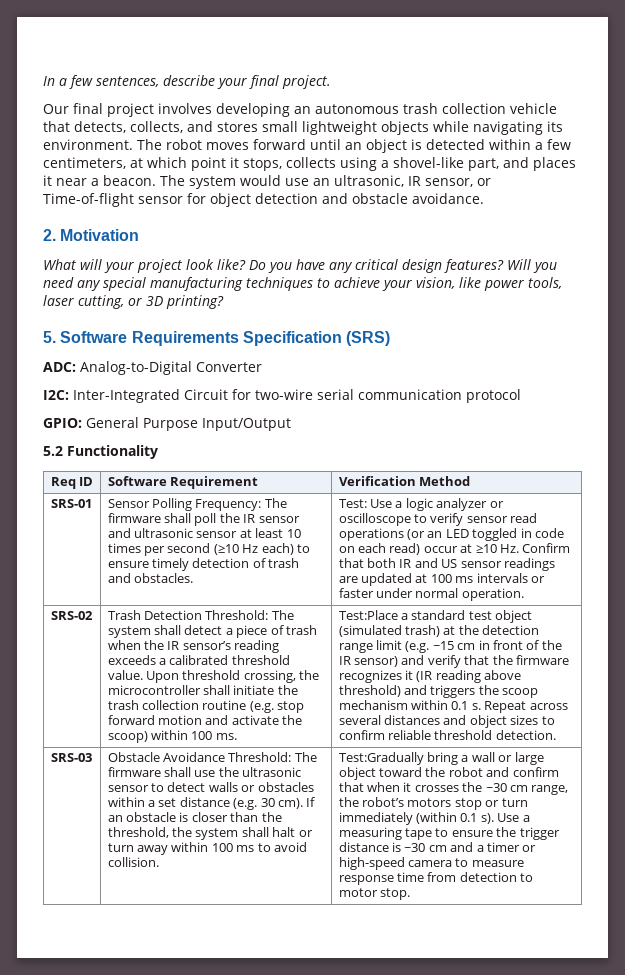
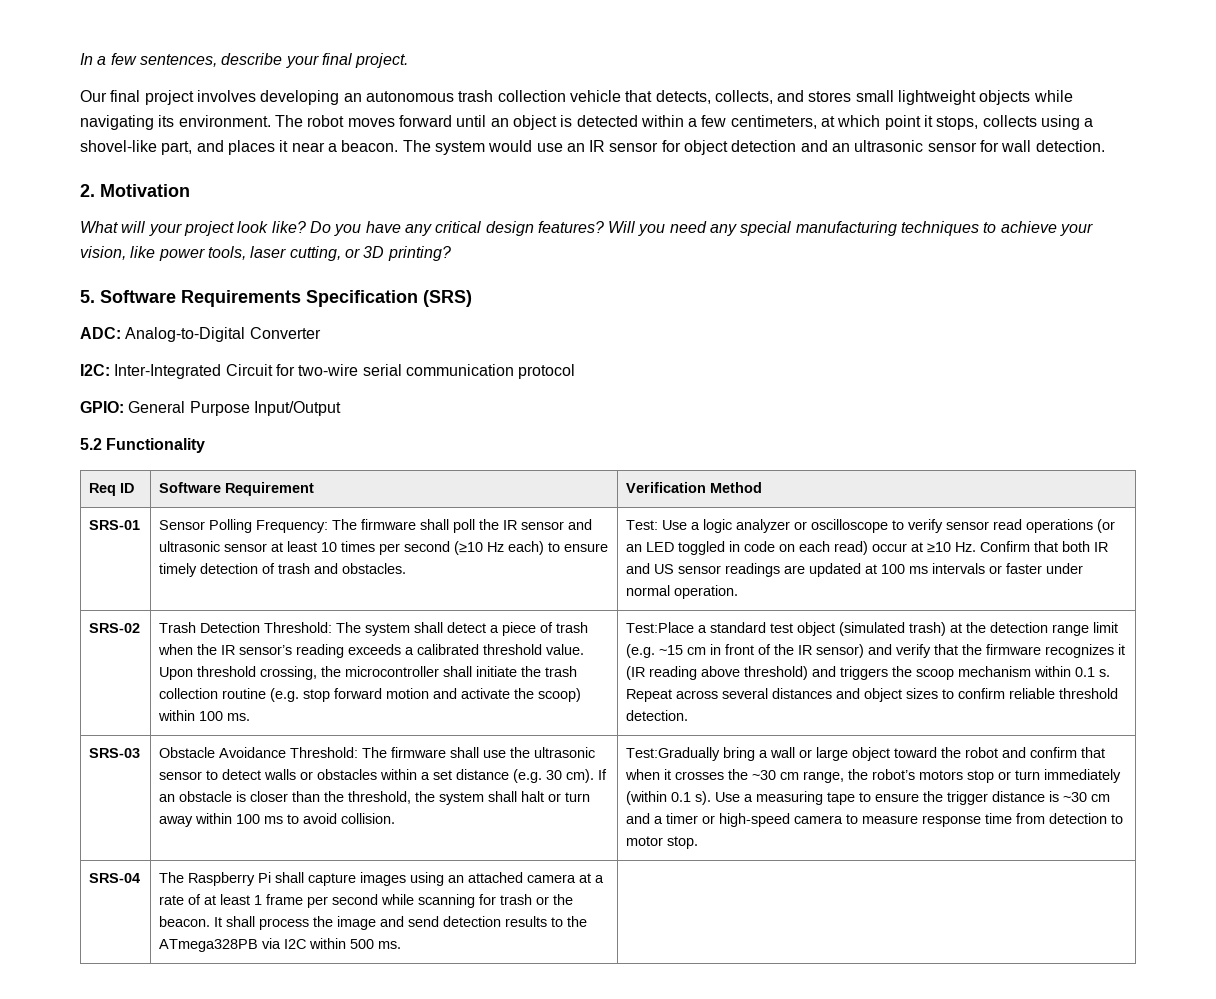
- The system would use an ultrasonic, IR sensor, or Time-of-flight sensor for object detection and obstacle avoidance.
+ The system would use an IR sensor for object detection and an ultrasonic sensor for wall detection.
+ SRS-04 | The Raspberry Pi shall capture images using an attached camera at a rate of at least 1 frame per second while scanning for trash or the beacon. It shall process the image and send detection results to the ATmega328PB via I2C within 500 ms.

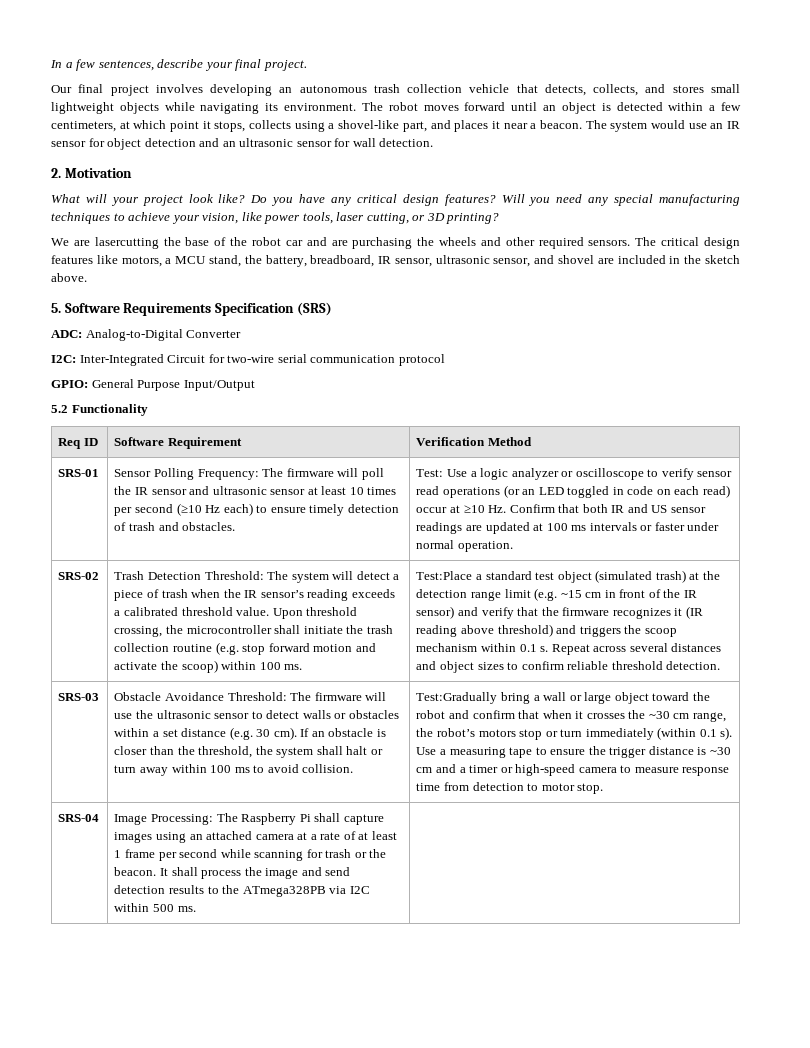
+ We are lasercutting the base of the robot car and are purchasing the wheels and other required sensors. The critical design features like motors, a MCU stand, the battery, breadboard, IR sensor, ultrasonic sensor, and shovel are included in the sketch above.
- Sensor Polling Frequency: The firmware shall poll the IR sensor and ultrasonic sensor at least 10 times per second (≥10 Hz each) to ensure timely detection of trash and obstacles.
+ Sensor Polling Frequency: The firmware will poll the IR sensor and ultrasonic sensor at least 10 times per second (≥10 Hz each) to ensure timely detection of trash and obstacles.
- Trash Detection Threshold: The system shall detect a piece of trash when the IR sensor’s reading exceeds a calibrated threshold value.
+ Trash Detection Threshold: The system will detect a piece of trash when the IR sensor’s reading exceeds a calibrated threshold value.
- Obstacle Avoidance Threshold: The firmware shall use the ultrasonic sensor to detect walls or obstacles within a set distance (e.g. 30 cm).
+ Obstacle Avoidance Threshold: The firmware will use the ultrasonic sensor to detect walls or obstacles within a set distance (e.g. 30 cm).
- The Raspberry Pi shall capture images using an attached camera at a rate of at least 1 frame per second while scanning for trash or the beacon.
+ Image Processing: The Raspberry Pi shall capture images using an attached camera at a rate of at least 1 frame per second while scanning for trash or the beacon.

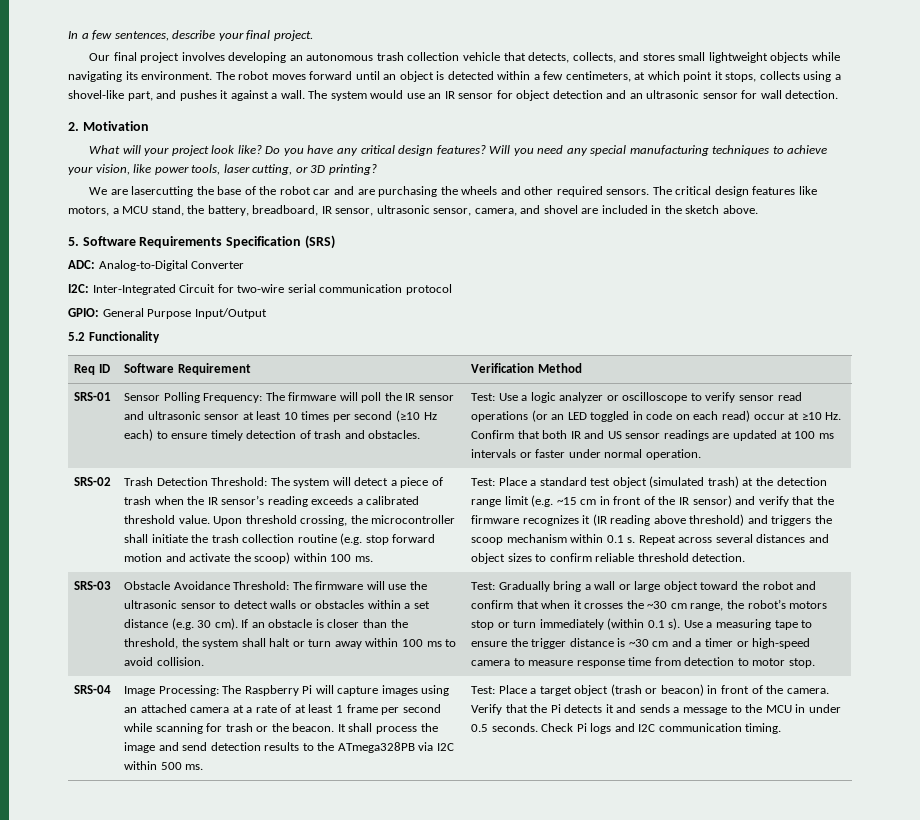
- The robot moves forward until an object is detected within a few centimeters, at which point it stops, collects using a shovel-like part, and places it near a beacon.
+ The robot moves forward until an object is detected within a few centimeters, at which point it stops, collects using a shovel-like part, and pushes it against a wall.
- The critical design features like motors, a MCU stand, the battery, breadboard, IR sensor, ultrasonic sensor, and shovel are included in the sketch above.
+ The critical design features like motors, a MCU stand, the battery, breadboard, IR sensor, ultrasonic sensor, camera, and shovel are included in the sketch above.
- Test:Place a standard test object (simulated trash) at the detection range limit (e.g. ~15 cm in front of the IR sensor) and verify that the firmware recognizes it (IR reading above threshold) and triggers the scoop mechanism within 0.1 s.
+ Test: Place a standard test object (simulated trash) at the detection range limit (e.g. ~15 cm in front of the IR sensor) and verify that the firmware recognizes it (IR reading above threshold) and triggers the scoop mechanism within 0.1 s.
- Test:Gradually bring a wall or large object toward the robot and confirm that when it crosses the ~30 cm range, the robot’s motors stop or turn immediately (within 0.1 s).
+ Test: Gradually bring a wall or large object toward the robot and confirm that when it crosses the ~30 cm range, the robot’s motors stop or turn immediately (within 0.1 s).
- Image Processing: The Raspberry Pi shall capture images using an attached camera at a rate of at least 1 frame per second while scanning for trash or the beacon.
+ Image Processing: The Raspberry Pi will capture images using an attached camera at a rate of at least 1 frame per second while scanning for trash or the beacon.
+ Test: Place a target object (trash or beacon) in front of the camera. Verify that the Pi detects it and sends a message to the MCU in under 0.5 seconds. Check Pi logs and I2C communication timing.

